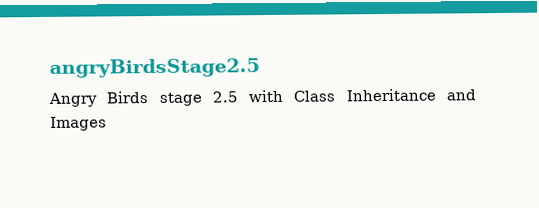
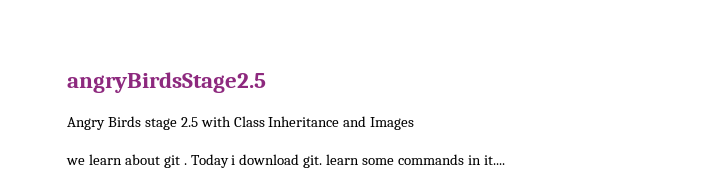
+ we learn about git . Today i download git. learn some commands in it....

